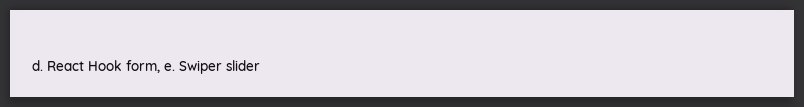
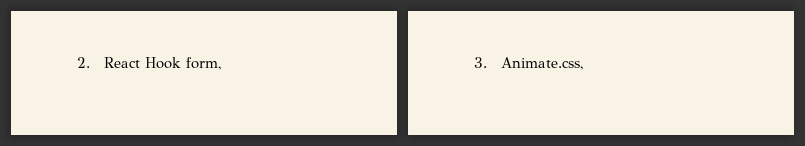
- d. React Hook form, e. Swiper slider
+ 2. React Hook form,
+ 3. Animate.css,

